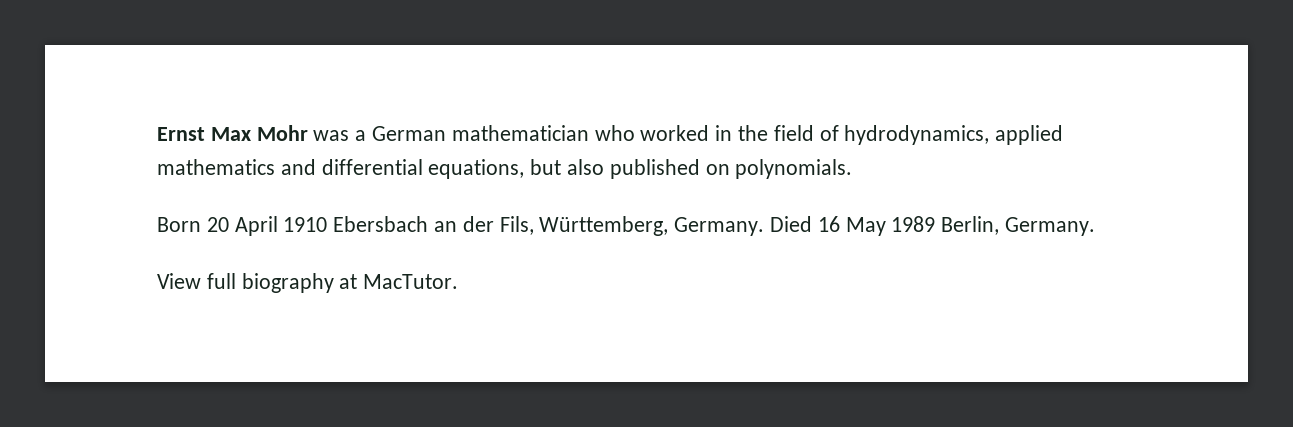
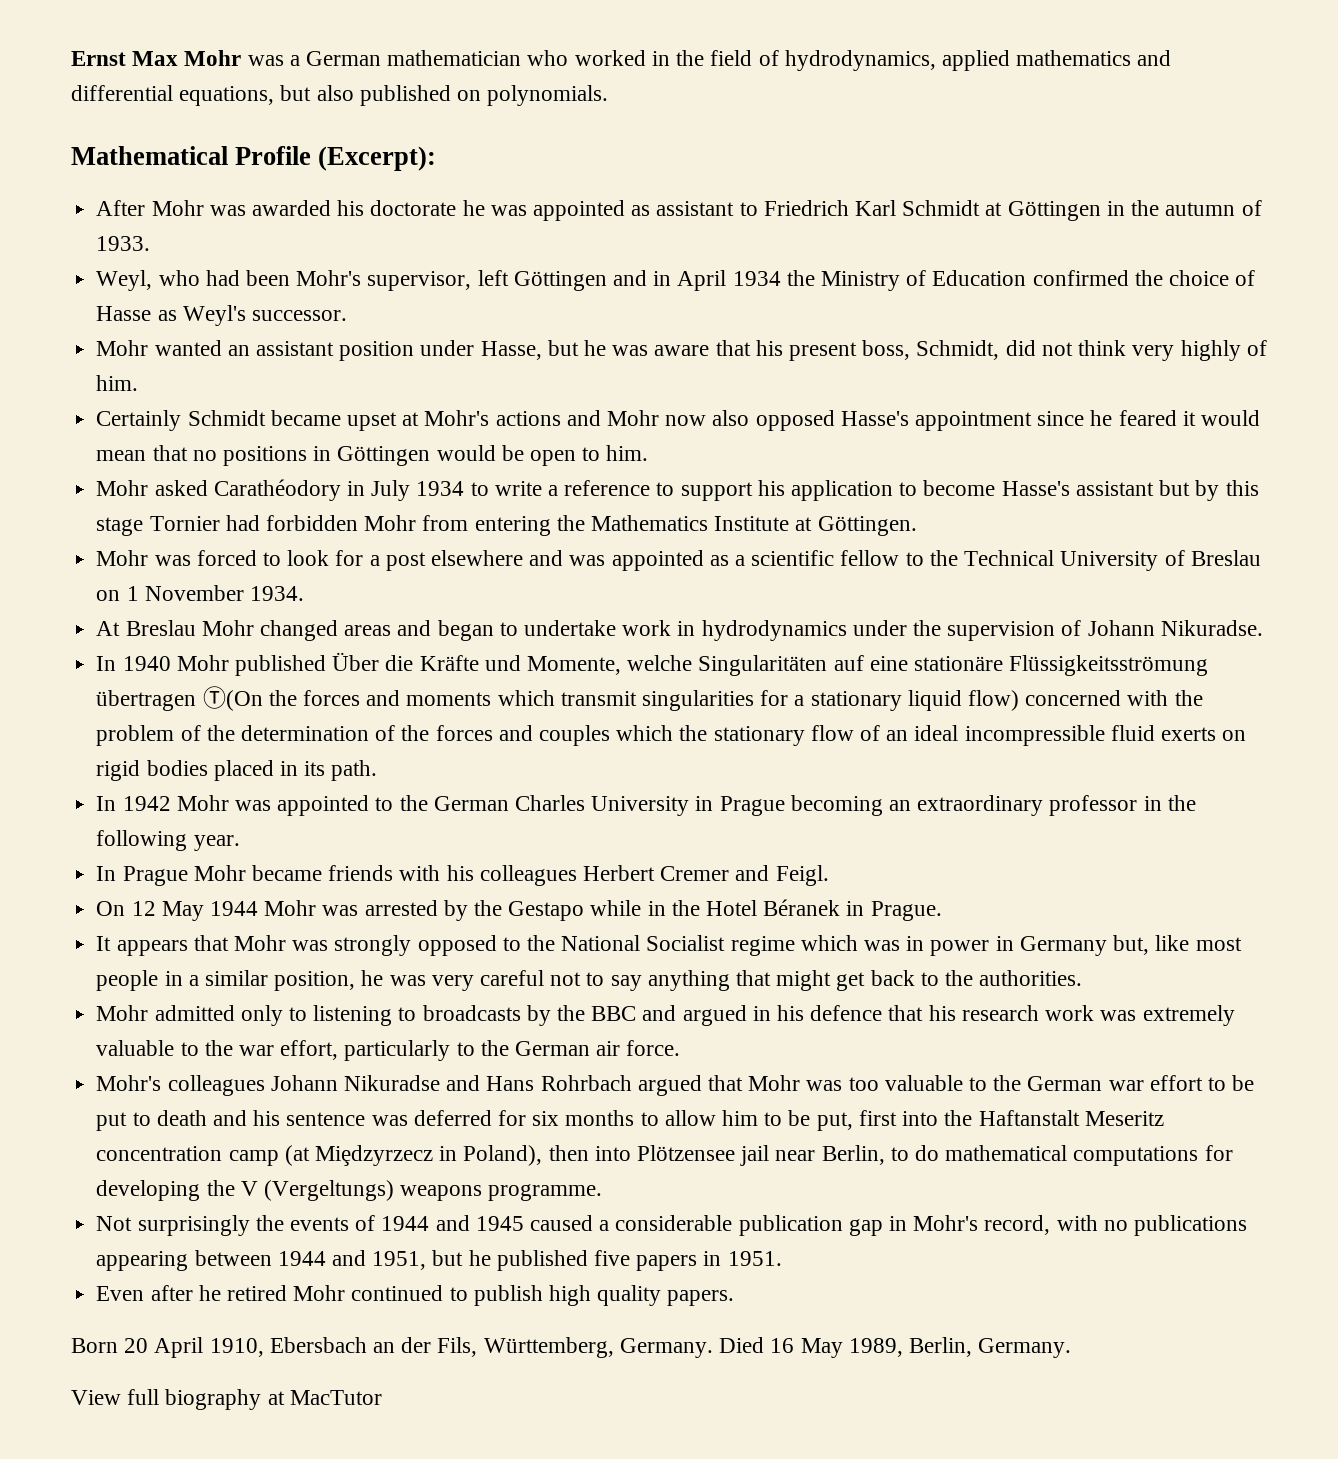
+ Mathematical Profile (Excerpt):
+ After Mohr was awarded his doctorate he was appointed as assistant to Friedrich Karl Schmidt at Göttingen in the autumn of 1933.
+ Weyl, who had been Mohr's supervisor, left Göttingen and in April 1934 the Ministry of Education confirmed the choice of Hasse as Weyl's successor.
+ Mohr wanted an assistant position under Hasse, but he was aware that his present boss, Schmidt, did not think very highly of him.
+ Certainly Schmidt became upset at Mohr's actions and Mohr now also opposed Hasse's appointment since he feared it would mean that no positions in Göttingen would be open to him.
+ Mohr asked Carathéodory in July 1934 to write a reference to support his application to become Hasse's assistant but by this stage Tornier had forbidden Mohr from entering the Mathematics Institute at Göttingen.
+ Mohr was forced to look for a post elsewhere and was appointed as a scientific fellow to the Technical University of Breslau on 1 November 1934.
+ At Breslau Mohr changed areas and began to undertake work in hydrodynamics under the supervision of Johann Nikuradse.
+ In 1940 Mohr published Über die Kräfte und Momente, welche Singularitäten auf eine stationäre Flüssigkeitsströmung übertragen Ⓣ(On the forces and moments which transmit singularities for a stationary liquid flow) concerned with the problem of the determination of the forces and couples which the stationary flow of an ideal incompressible fluid exerts on rigid bodies placed in its path.
+ In 1942 Mohr was appointed to the German Charles University in Prague becoming an extraordinary professor in the following year.
+ In Prague Mohr became friends with his colleagues Herbert Cremer and Feigl.
+ On 12 May 1944 Mohr was arrested by the Gestapo while in the Hotel Béranek in Prague.
+ It appears that Mohr was strongly opposed to the National Socialist regime which was in power in Germany but, like most people in a similar position, he was very careful not to say anything that might get back to the authorities.
+ Mohr admitted only to listening to broadcasts by the BBC and argued in his defence that his research work was extremely valuable to the war effort, particularly to the German air force.
+ Mohr's colleagues Johann Nikuradse and Hans Rohrbach argued that Mohr was too valuable to the German war effort to be put to death and his sentence was deferred for six months to allow him to be put, first into the Haftanstalt Meseritz concentration camp (at Miȩdzyrzecz in Poland), then into Plötzensee jail near Berlin, to do mathematical computations for developing the V (Vergeltungs) weapons programme.
+ Not surprisingly the events of 1944 and 1945 caused a considerable publication gap in Mohr's record, with no publications appearing between 1944 and 1951, but he published five papers in 1951.
+ Even after he retired Mohr continued to publish high quality papers.
- Born 20 April 1910 Ebersbach an der Fils, Württemberg, Germany.
+ Born 20 April 1910, Ebersbach an der Fils, Württemberg, Germany.
- Died 16 May 1989 Berlin, Germany.
+ Died 16 May 1989, Berlin, Germany.
- View full biography at MacTutor.
+ View full biography at MacTutor

